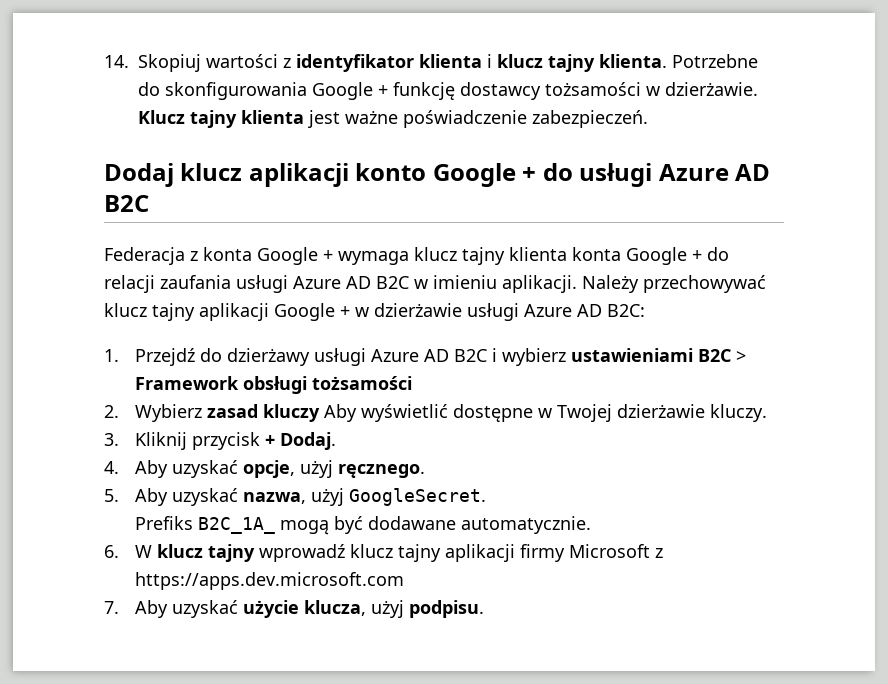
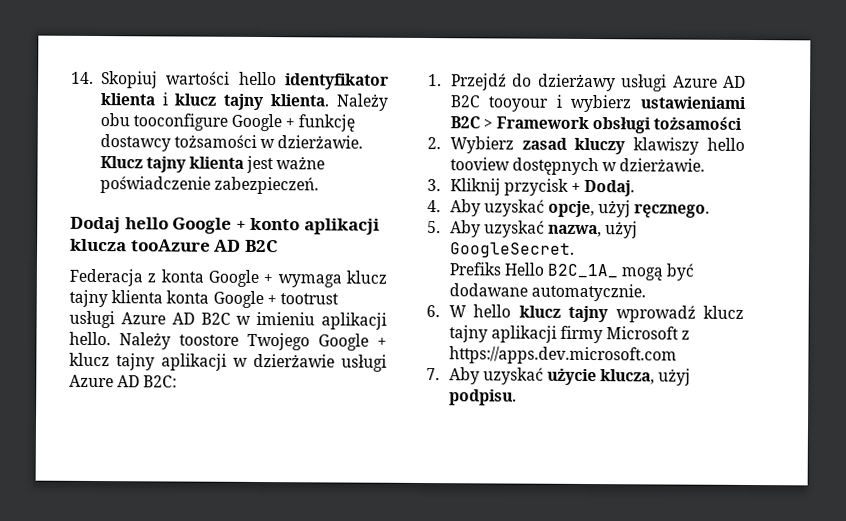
- 14. Skopiuj wartości z identyfikator klienta i klucz tajny klienta.
+ 14. Skopiuj wartości hello identyfikator klienta i klucz tajny klienta.
- Potrzebne do skonfigurowania Google + funkcję dostawcy tożsamości w dzierżawie.
+ Należy obu tooconfigure Google + funkcję dostawcy tożsamości w dzierżawie.
- Dodaj klucz aplikacji konto Google + do usługi Azure AD B2C
+ Dodaj hello Google + konto aplikacji klucza tooAzure AD B2C
- Federacja z konta Google + wymaga klucz tajny klienta konta Google + do relacji zaufania usługi Azure AD B2C w imieniu aplikacji. Należy przechowywać klucz tajny aplikacji Google + w dzierżawie usługi Azure AD B2C:
+ Federacja z konta Google + wymaga klucz tajny klienta konta Google + tootrust usługi Azure AD B2C w imieniu aplikacji hello. Należy toostore Twojego Google + klucz tajny aplikacji w dzierżawie usługi Azure AD B2C:
- 1. Przejdź do dzierżawy usługi Azure AD B2C i wybierz ustawieniami B2C > Framework obsługi tożsamości
+ 1. Przejdź do dzierżawy usługi Azure AD B2C tooyour i wybierz ustawieniami B2C > Framework obsługi tożsamości
- 2. Wybierz zasad kluczy Aby wyświetlić dostępne w Twojej dzierżawie kluczy.
+ 2. Wybierz zasad kluczy klawiszy hello tooview dostępnych w dzierżawie.
- Prefiks B2C_1A_ mogą być dodawane automatycznie.
+ Prefiks Hello B2C_1A_ mogą być dodawane automatycznie.
- 6. W klucz tajny wprowadź klucz tajny aplikacji firmy Microsoft z https://apps.dev.microsoft.com
+ 6. W hello klucz tajny wprowadź klucz tajny aplikacji firmy Microsoft z https://apps.dev.microsoft.com

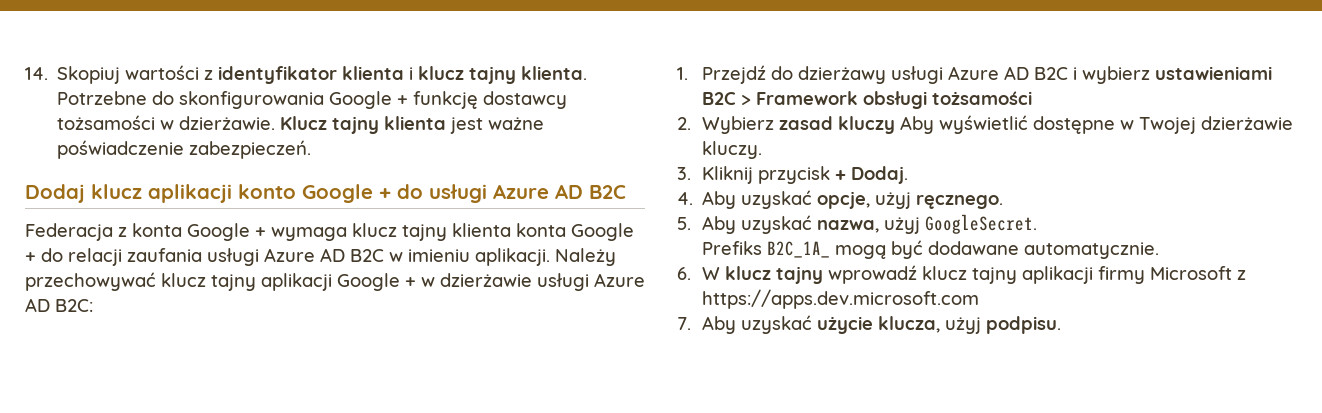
- 14. Skopiuj wartości hello identyfikator klienta i klucz tajny klienta.
+ 14. Skopiuj wartości z identyfikator klienta i klucz tajny klienta.
- Należy obu tooconfigure Google + funkcję dostawcy tożsamości w dzierżawie.
+ Potrzebne do skonfigurowania Google + funkcję dostawcy tożsamości w dzierżawie.
- Dodaj hello Google + konto aplikacji klucza tooAzure AD B2C
+ Dodaj klucz aplikacji konto Google + do usługi Azure AD B2C
- Federacja z konta Google + wymaga klucz tajny klienta konta Google + tootrust usługi Azure AD B2C w imieniu aplikacji hello. Należy toostore Twojego Google + klucz tajny aplikacji w dzierżawie usługi Azure AD B2C:
+ Federacja z konta Google + wymaga klucz tajny klienta konta Google + do relacji zaufania usługi Azure AD B2C w imieniu aplikacji. Należy przechowywać klucz tajny aplikacji Google + w dzierżawie usługi Azure AD B2C:
- 1. Przejdź do dzierżawy usługi Azure AD B2C tooyour i wybierz ustawieniami B2C > Framework obsługi tożsamości
+ 1. Przejdź do dzierżawy usługi Azure AD B2C i wybierz ustawieniami B2C > Framework obsługi tożsamości
- 2. Wybierz zasad kluczy klawiszy hello tooview dostępnych w dzierżawie.
+ 2. Wybierz zasad kluczy Aby wyświetlić dostępne w Twojej dzierżawie kluczy.
- Prefiks Hello B2C_1A_ mogą być dodawane automatycznie.
+ Prefiks B2C_1A_ mogą być dodawane automatycznie.
- 6. W hello klucz tajny wprowadź klucz tajny aplikacji firmy Microsoft z https://apps.dev.microsoft.com
+ 6. W klucz tajny wprowadź klucz tajny aplikacji firmy Microsoft z https://apps.dev.microsoft.com

